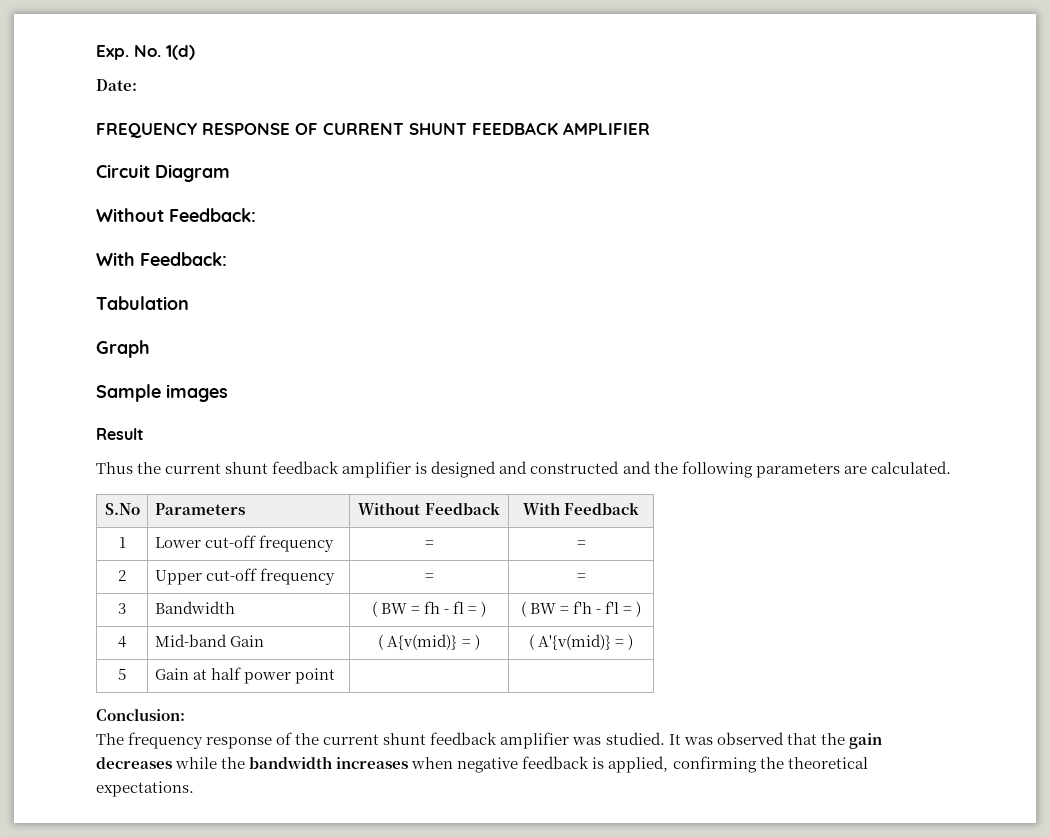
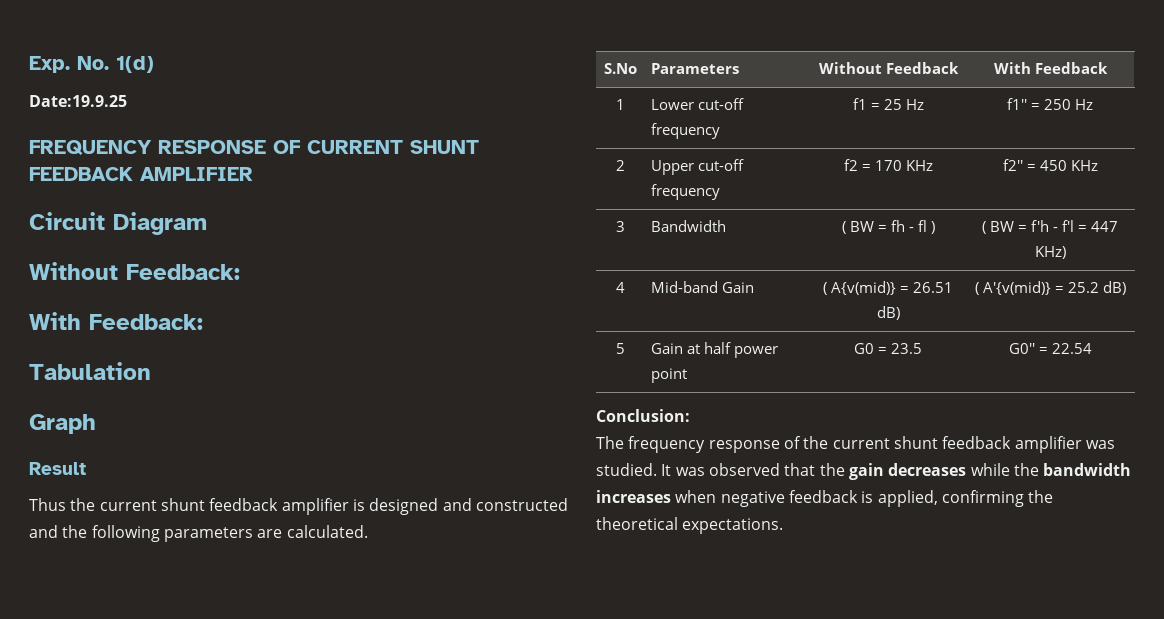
- Date:
+ Date:19.9.25
- Sample images
- 1 | Lower cut-off frequency | = | =
+ 1 | Lower cut-off frequency | f1 = 25 Hz | f1'' = 250 Hz
- 2 | Upper cut-off frequency | = | =
+ 2 | Upper cut-off frequency | f2 = 170 KHz | f2'' = 450 KHz
- 3 | Bandwidth | ( BW = fh - fl = ) | ( BW = f'h - f'l = )
+ 3 | Bandwidth | ( BW = fh - fl ) | ( BW = f'h - f'l = 447 KHz)
- 4 | Mid-band Gain | ( A{v(mid)} = ) | ( A'{v(mid)} = )
+ 4 | Mid-band Gain | ( A{v(mid)} = 26.51 dB) | ( A'{v(mid)} = 25.2 dB)
- 5 | Gain at half power point | |
+ 5 | Gain at half power point | G0 = 23.5 | G0'' = 22.54

